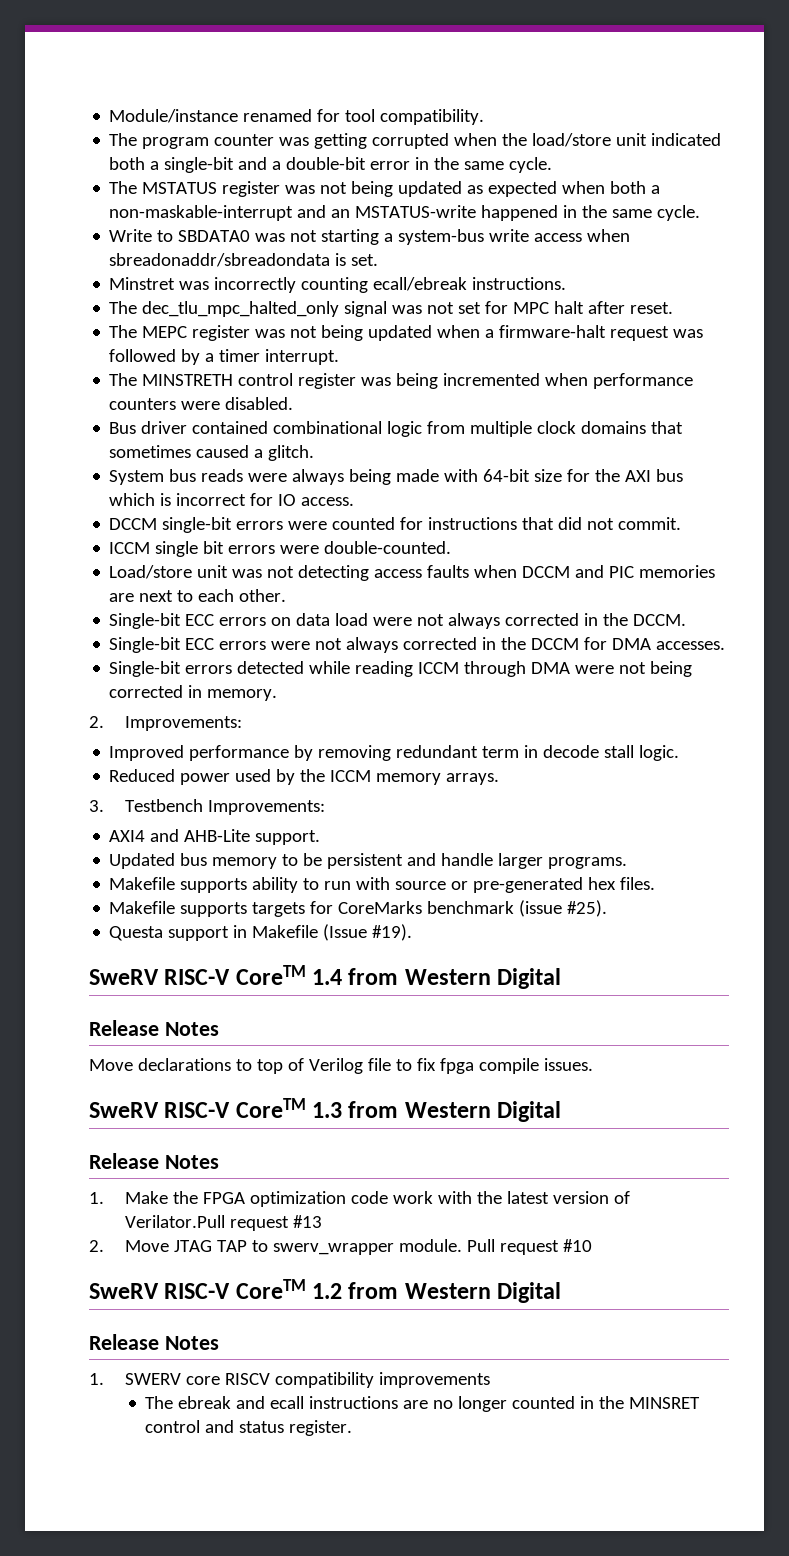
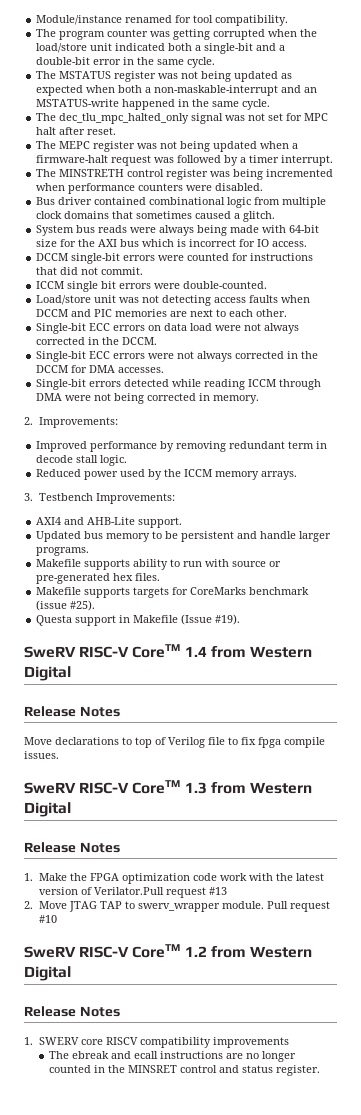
- Write to SBDATA0 was not starting a system-bus write access when sbreadonaddr/sbreadondata is set.
- Minstret was incorrectly counting ecall/ebreak instructions.

